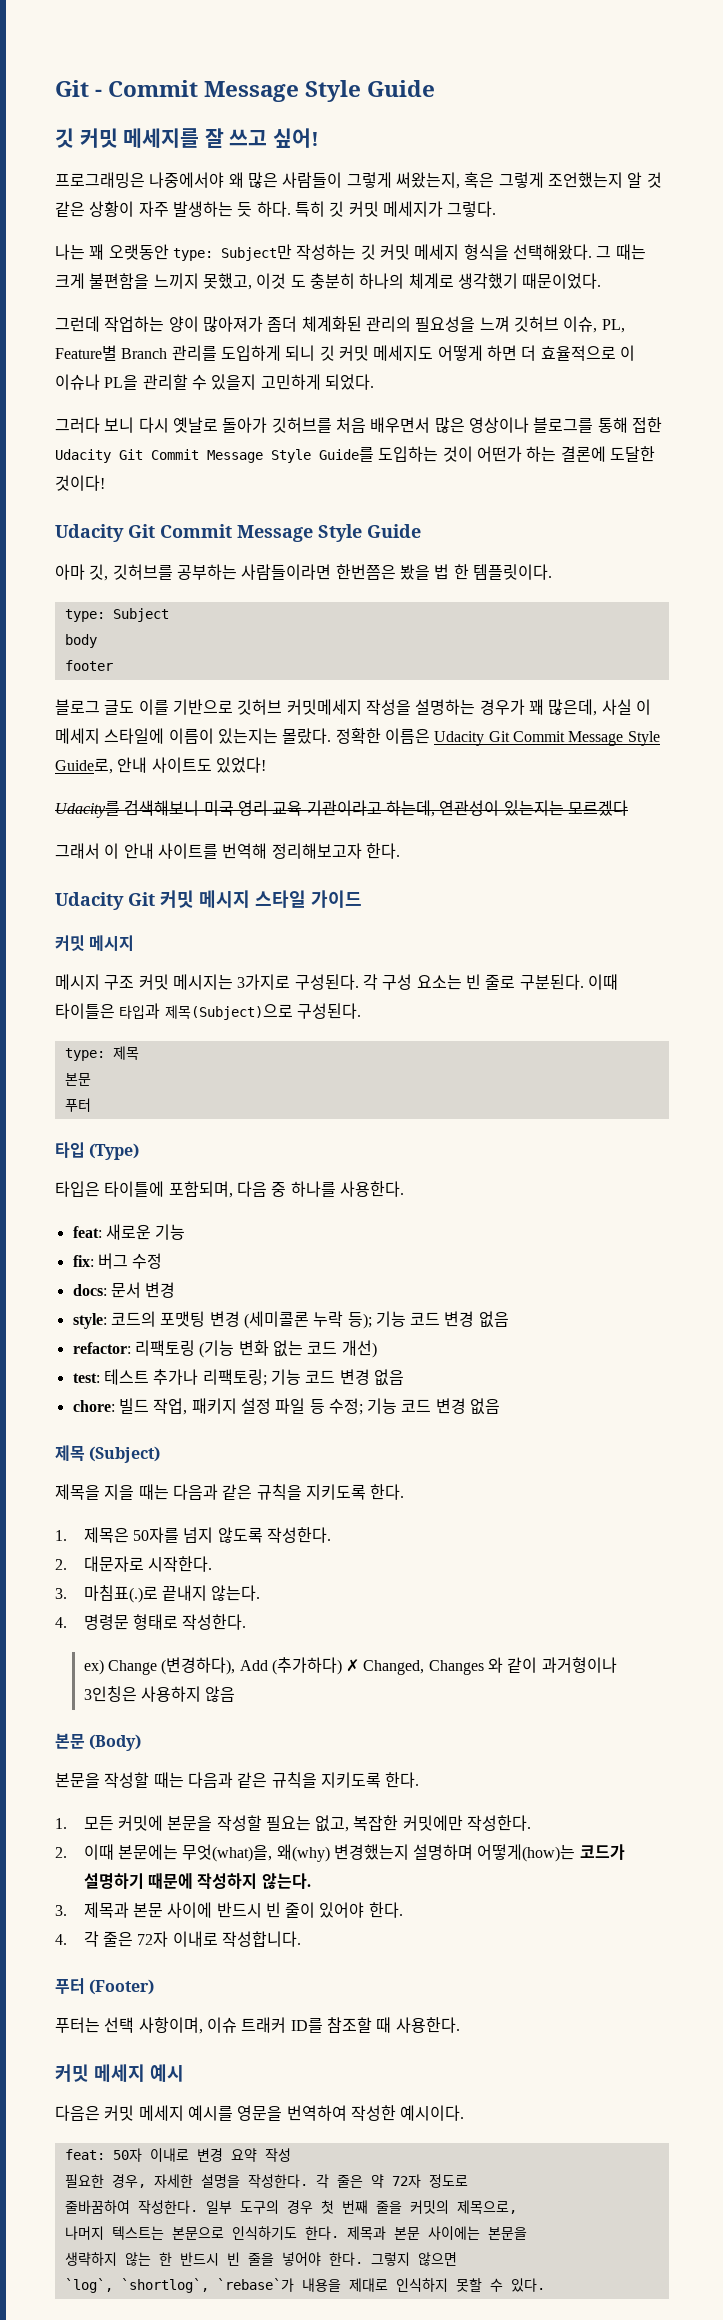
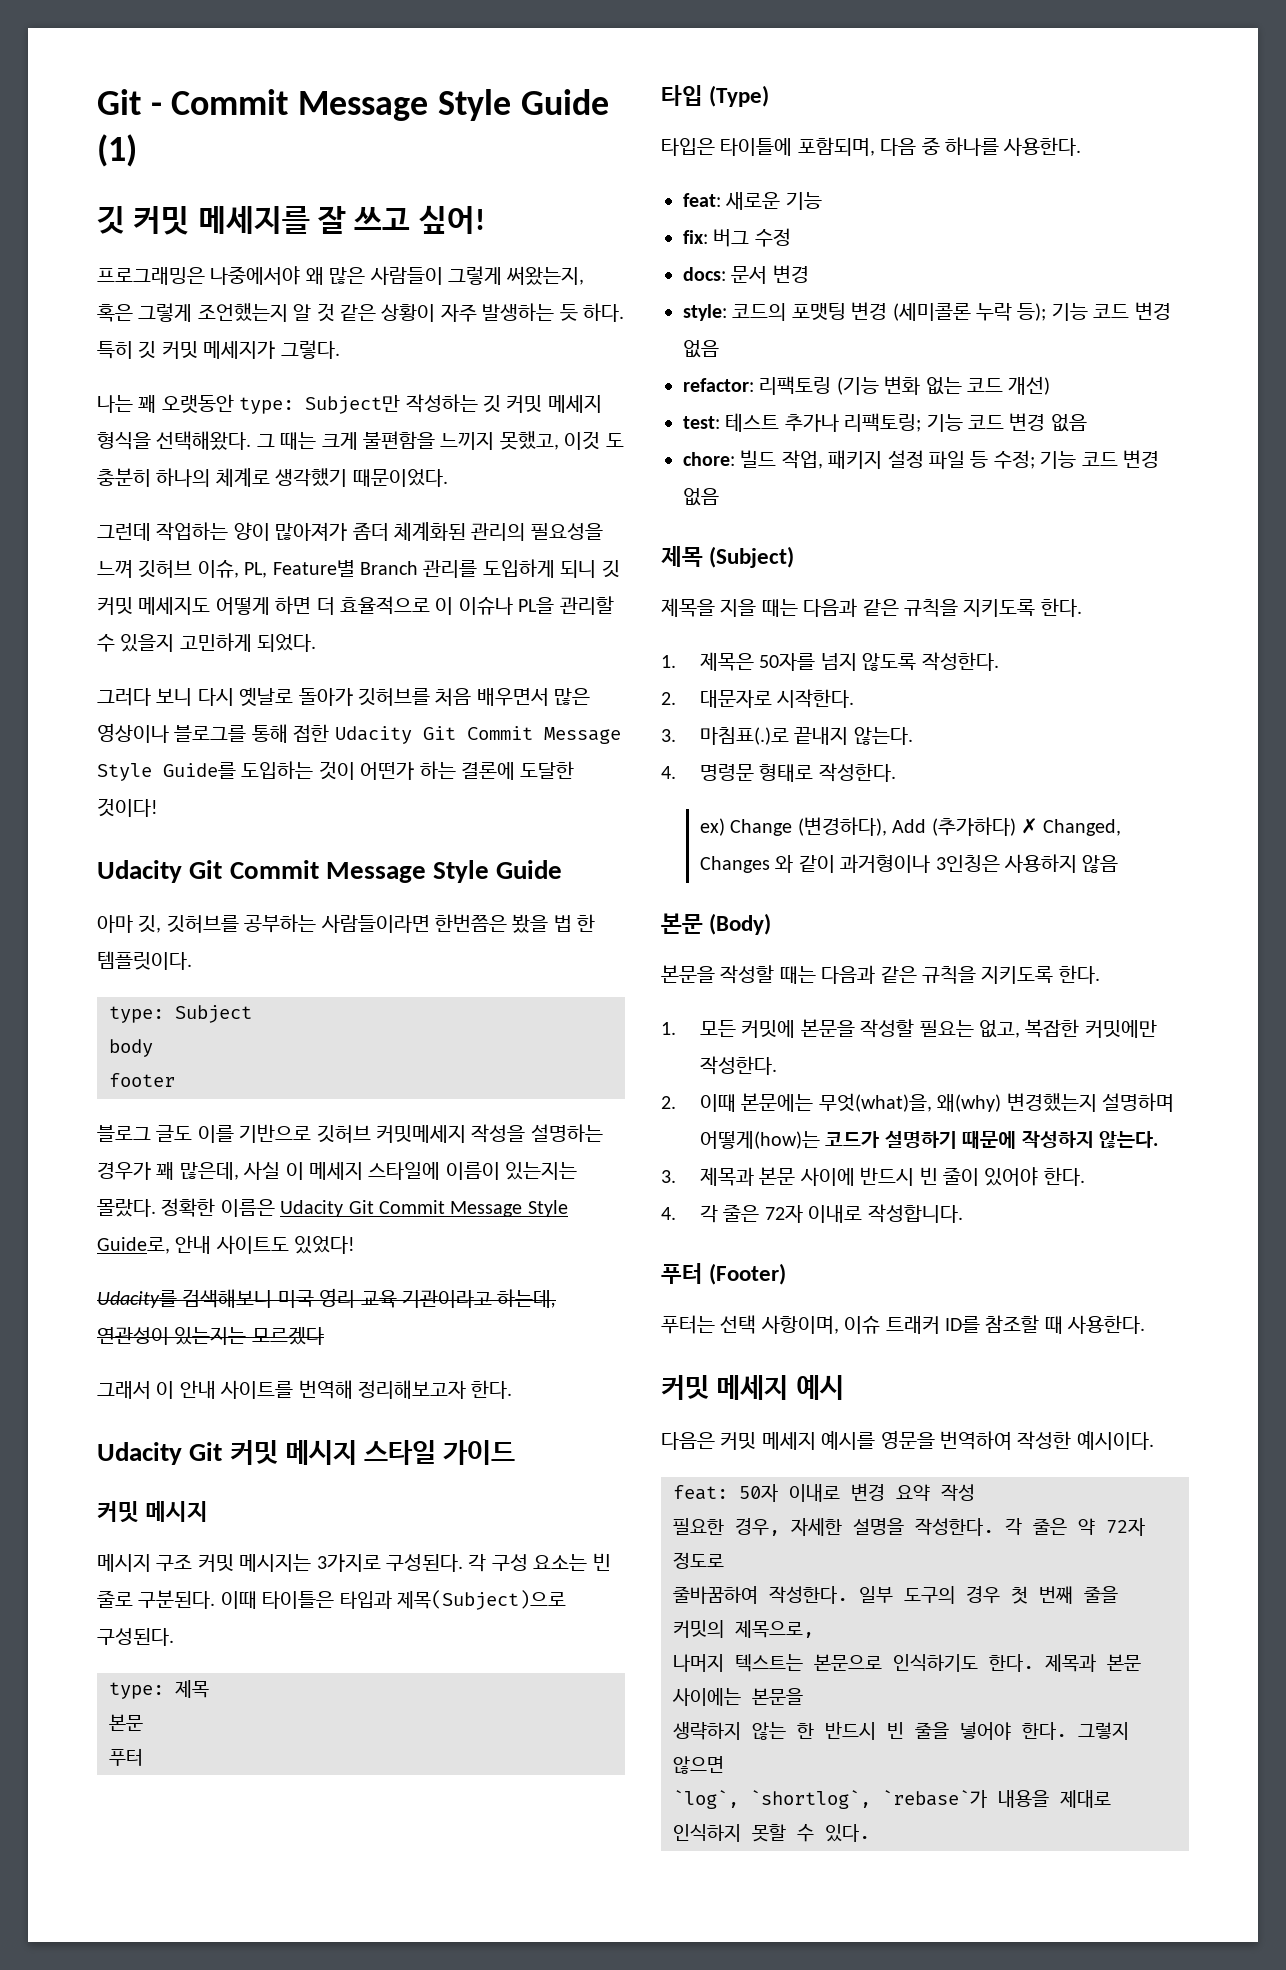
- Git - Commit Message Style Guide
+ Git - Commit Message Style Guide (1)

